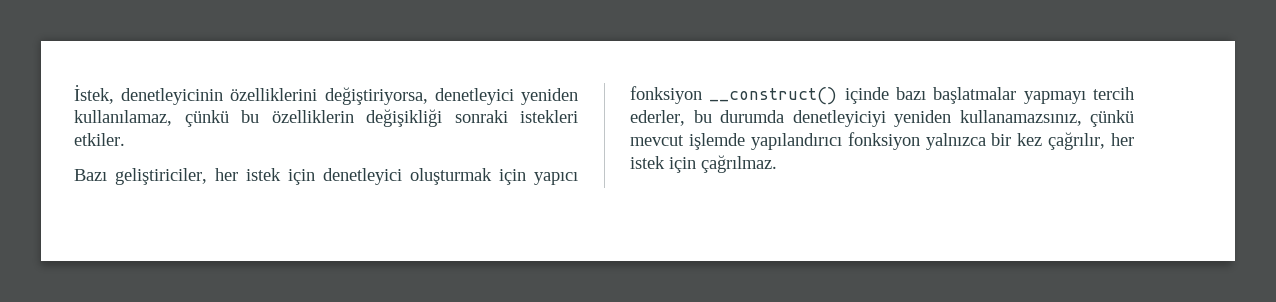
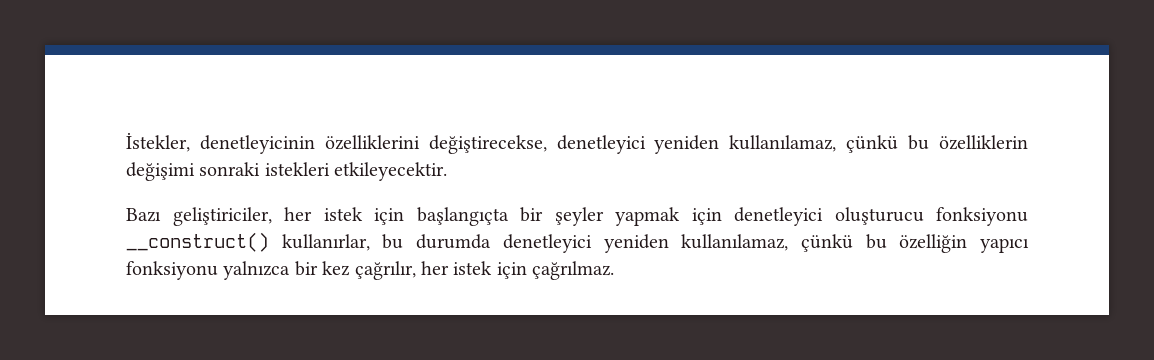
- İstek, denetleyicinin özelliklerini değiştiriyorsa, denetleyici yeniden kullanılamaz, çünkü bu özelliklerin değişikliği sonraki istekleri etkiler.
+ İstekler, denetleyicinin özelliklerini değiştirecekse, denetleyici yeniden kullanılamaz, çünkü bu özelliklerin değişimi sonraki istekleri etkileyecektir.
- Bazı geliştiriciler, her istek için denetleyici oluşturmak için yapıcı fonksiyon __construct() içinde bazı başlatmalar yapmayı tercih ederler, bu durumda denetleyiciyi yeniden kullanamazsınız, çünkü mevcut işlemde yapılandırıcı fonksiyon yalnızca bir kez çağrılır, her istek için çağrılmaz.
+ Bazı geliştiriciler, her istek için başlangıçta bir şeyler yapmak için denetleyici oluşturucu fonksiyonu __construct() kullanırlar, bu durumda denetleyici yeniden kullanılamaz, çünkü bu özelliğin yapıcı fonksiyonu yalnızca bir kez çağrılır, her istek için çağrılmaz.

